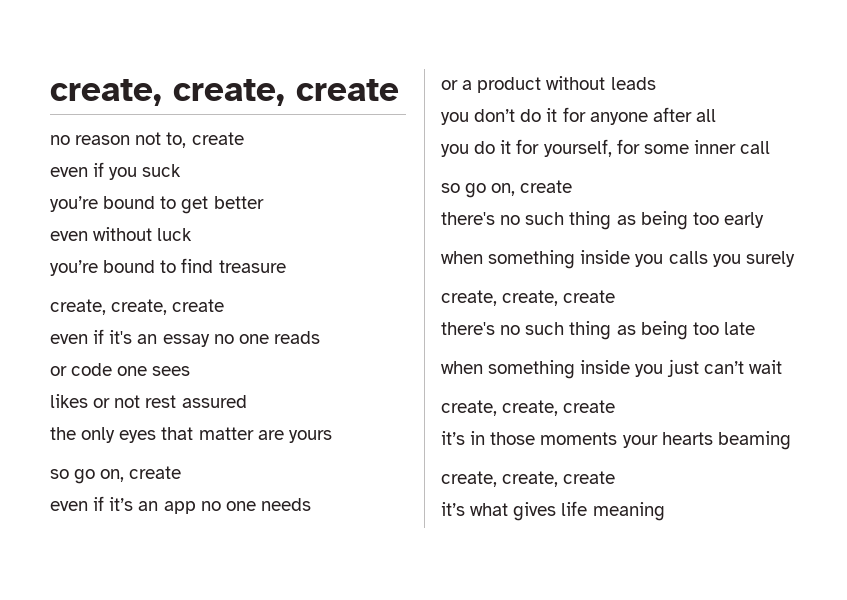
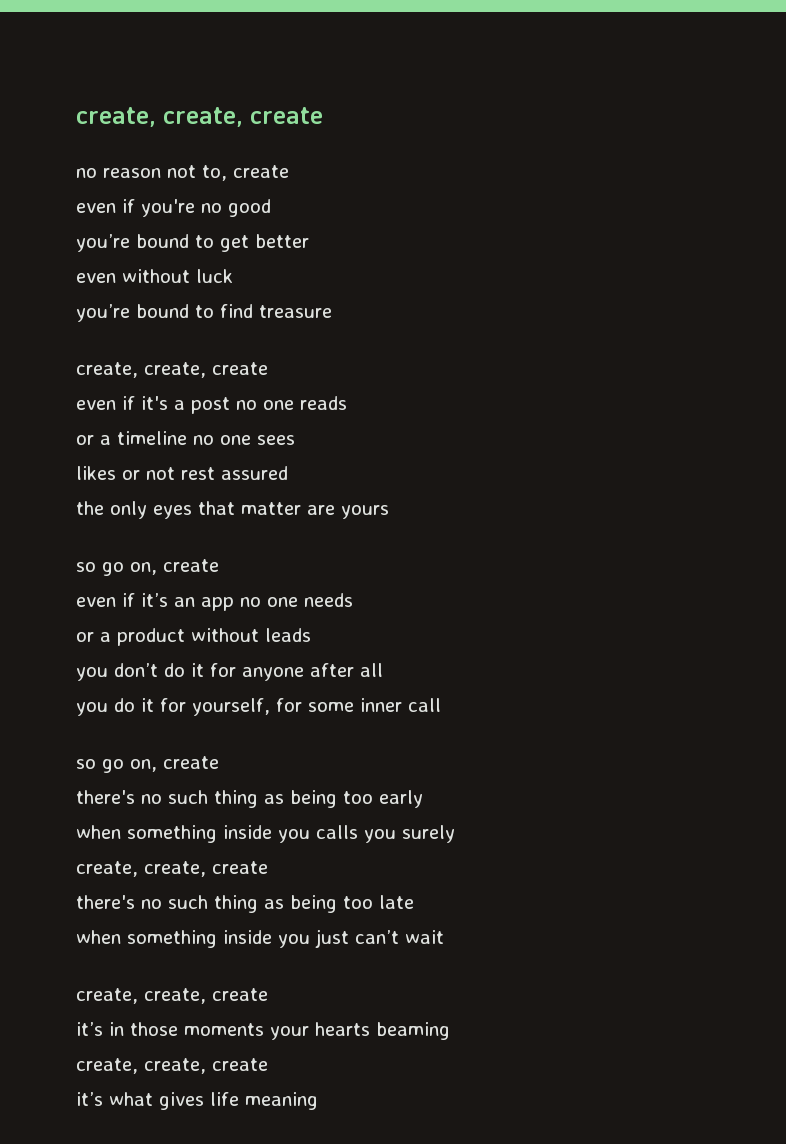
- even if you suck
+ even if you're no good
- even if it's an essay no one reads
+ even if it's a post no one reads
- or code one sees
+ or a timeline no one sees

